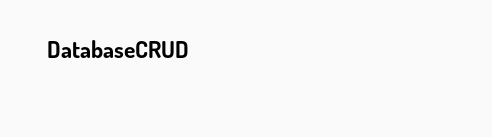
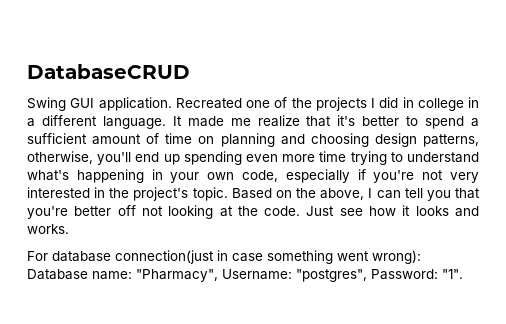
+ Swing GUI application. Recreated one of the projects I did in college in a different language. It made me realize that it's better to spend a sufficient amount of time on planning and choosing design patterns, otherwise, you'll end up spending even more time trying to understand what's happening in your own code, especially if you're not very interested in the project's topic. Based on the above, I can tell you that you're better off not looking at the code. Just see how it looks and works.
+ For database connection(just in case something went wrong): Database name: "Pharmacy", Username: "postgres", Password: "1".

